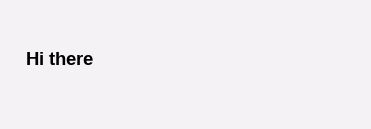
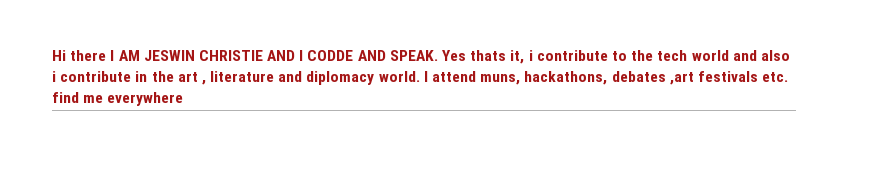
- Hi there
+ Hi there I AM JESWIN CHRISTIE AND I CODDE AND SPEAK. Yes thats it, i contribute to the tech world and also i contribute in the art , literature and diplomacy world. I attend muns, hackathons, debates ,art festivals etc. find me everywhere

